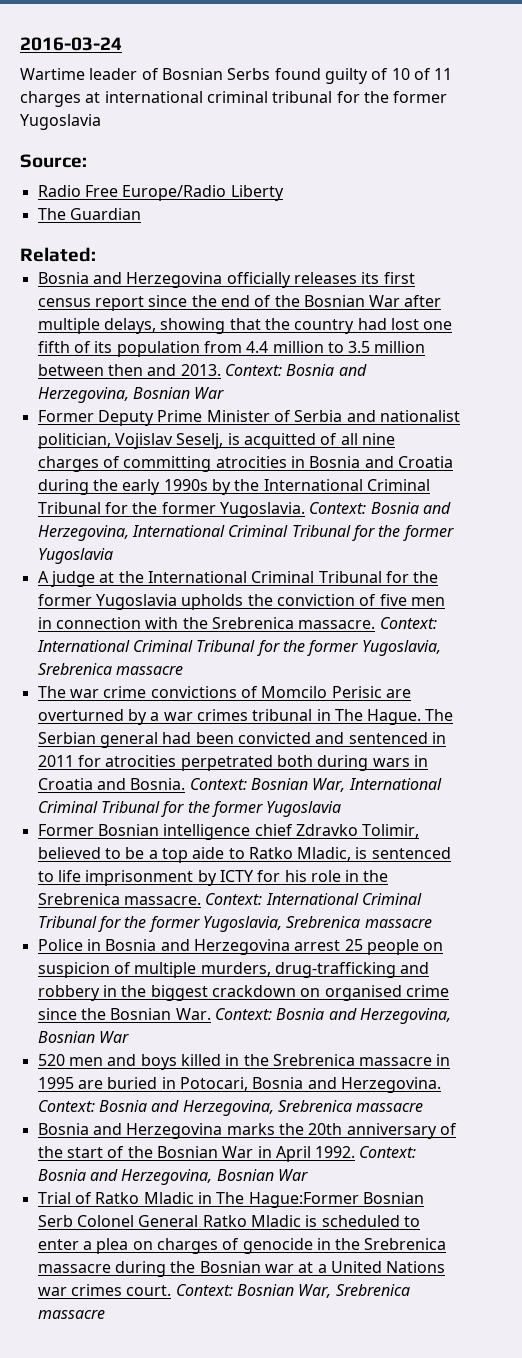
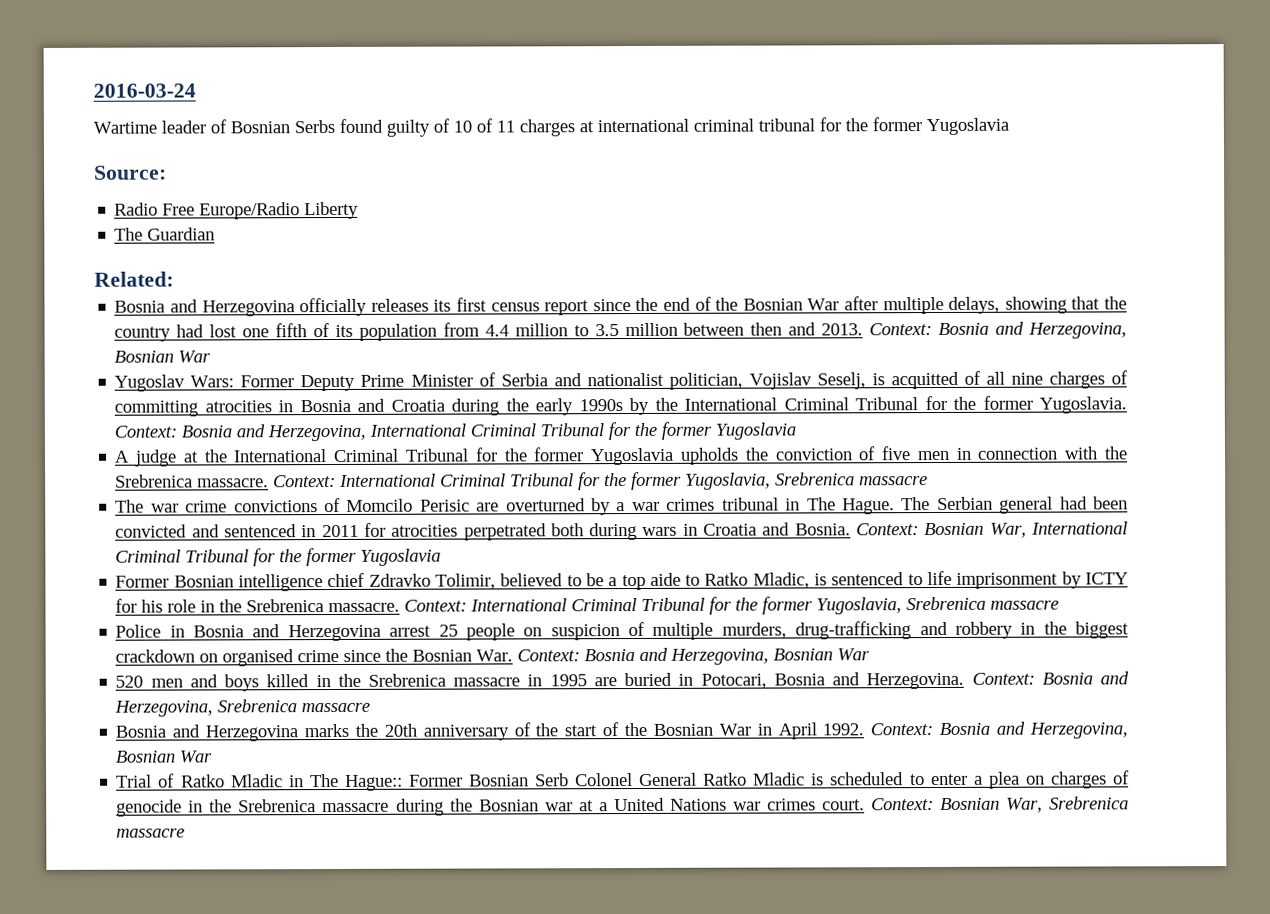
- Former Deputy Prime Minister of Serbia and nationalist politician, Vojislav Seselj, is acquitted of all nine charges of committing atrocities in Bosnia and Croatia during the early 1990s by the International Criminal Tribunal for the former Yugoslavia.
+ Yugoslav Wars: Former Deputy Prime Minister of Serbia and nationalist politician, Vojislav Seselj, is acquitted of all nine charges of committing atrocities in Bosnia and Croatia during the early 1990s by the International Criminal Tribunal for the former Yugoslavia.
- Trial of Ratko Mladic in The Hague:Former Bosnian Serb Colonel General Ratko Mladic is scheduled to enter a plea on charges of genocide in the Srebrenica massacre during the Bosnian war at a United Nations war crimes court.
+ Trial of Ratko Mladic in The Hague:: Former Bosnian Serb Colonel General Ratko Mladic is scheduled to enter a plea on charges of genocide in the Srebrenica massacre during the Bosnian war at a United Nations war crimes court.

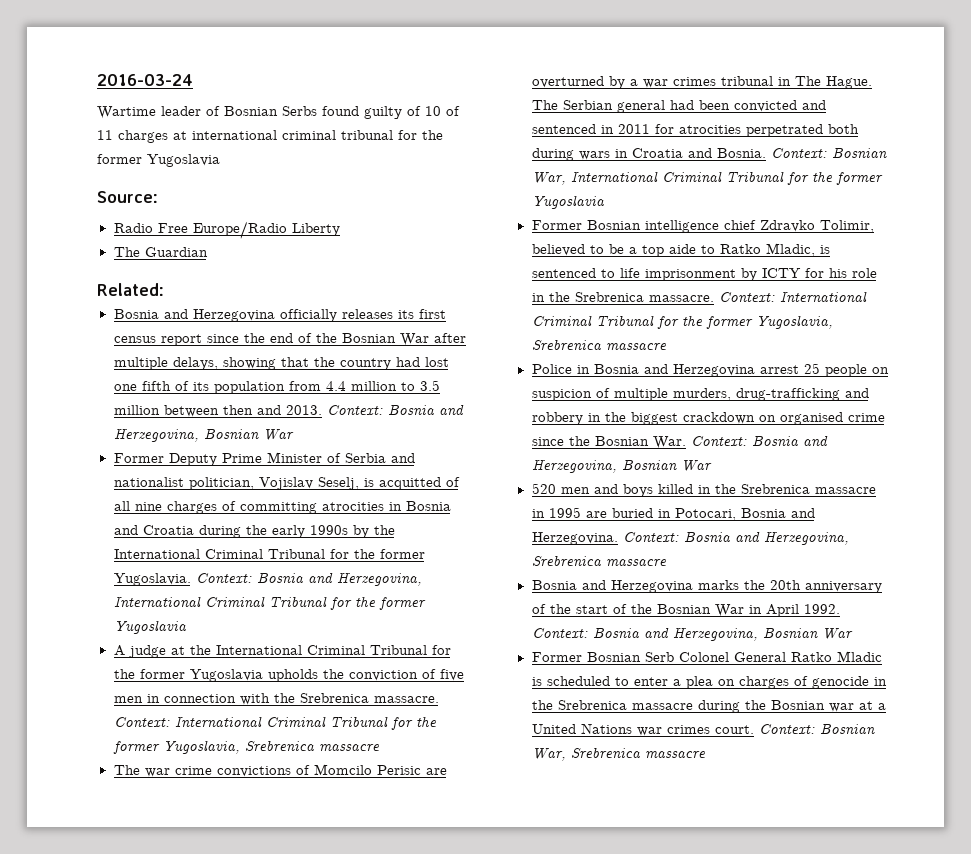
- Yugoslav Wars: Former Deputy Prime Minister of Serbia and nationalist politician, Vojislav Seselj, is acquitted of all nine charges of committing atrocities in Bosnia and Croatia during the early 1990s by the International Criminal Tribunal for the former Yugoslavia.
+ Former Deputy Prime Minister of Serbia and nationalist politician, Vojislav Seselj, is acquitted of all nine charges of committing atrocities in Bosnia and Croatia during the early 1990s by the International Criminal Tribunal for the former Yugoslavia.
- Trial of Ratko Mladic in The Hague:: Former Bosnian Serb Colonel General Ratko Mladic is scheduled to enter a plea on charges of genocide in the Srebrenica massacre during the Bosnian war at a United Nations war crimes court.
+ Former Bosnian Serb Colonel General Ratko Mladic is scheduled to enter a plea on charges of genocide in the Srebrenica massacre during the Bosnian war at a United Nations war crimes court.

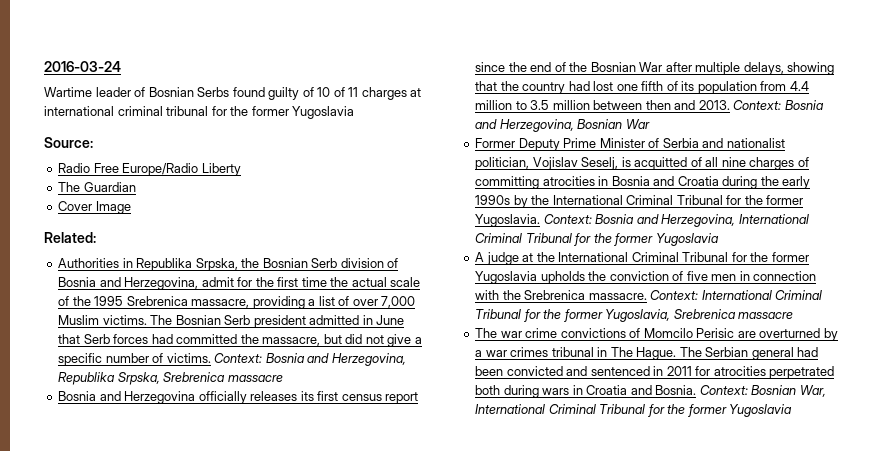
+ Cover Image
+ Authorities in Republika Srpska, the Bosnian Serb division of Bosnia and Herzegovina, admit for the first time the actual scale of the 1995 Srebrenica massacre, providing a list of over 7,000 Muslim victims. The Bosnian Serb president admitted in June that Serb forces had committed the massacre, but did not give a specific number of victims. Context: Bosnia and Herzegovina, Republika Srpska, Srebrenica massacre
- Former Bosnian intelligence chief Zdravko Tolimir, believed to be a top aide to Ratko Mladic, is sentenced to life imprisonment by ICTY for his role in the Srebrenica massacre. Context: International Criminal Tribunal for the former Yugoslavia, Srebrenica massacre
- Police in Bosnia and Herzegovina arrest 25 people on suspicion of multiple murders, drug-trafficking and robbery in the biggest crackdown on organised crime since the Bosnian War. Context: Bosnia and Herzegovina, Bosnian War
- 520 men and boys killed in the Srebrenica massacre in 1995 are buried in Potocari, Bosnia and Herzegovina. Context: Bosnia and Herzegovina, Srebrenica massacre
- Bosnia and Herzegovina marks the 20th anniversary of the start of the Bosnian War in April 1992. Context: Bosnia and Herzegovina, Bosnian War
- Former Bosnian Serb Colonel General Ratko Mladic is scheduled to enter a plea on charges of genocide in the Srebrenica massacre during the Bosnian war at a United Nations war crimes court. Context: Bosnian War, Srebrenica massacre

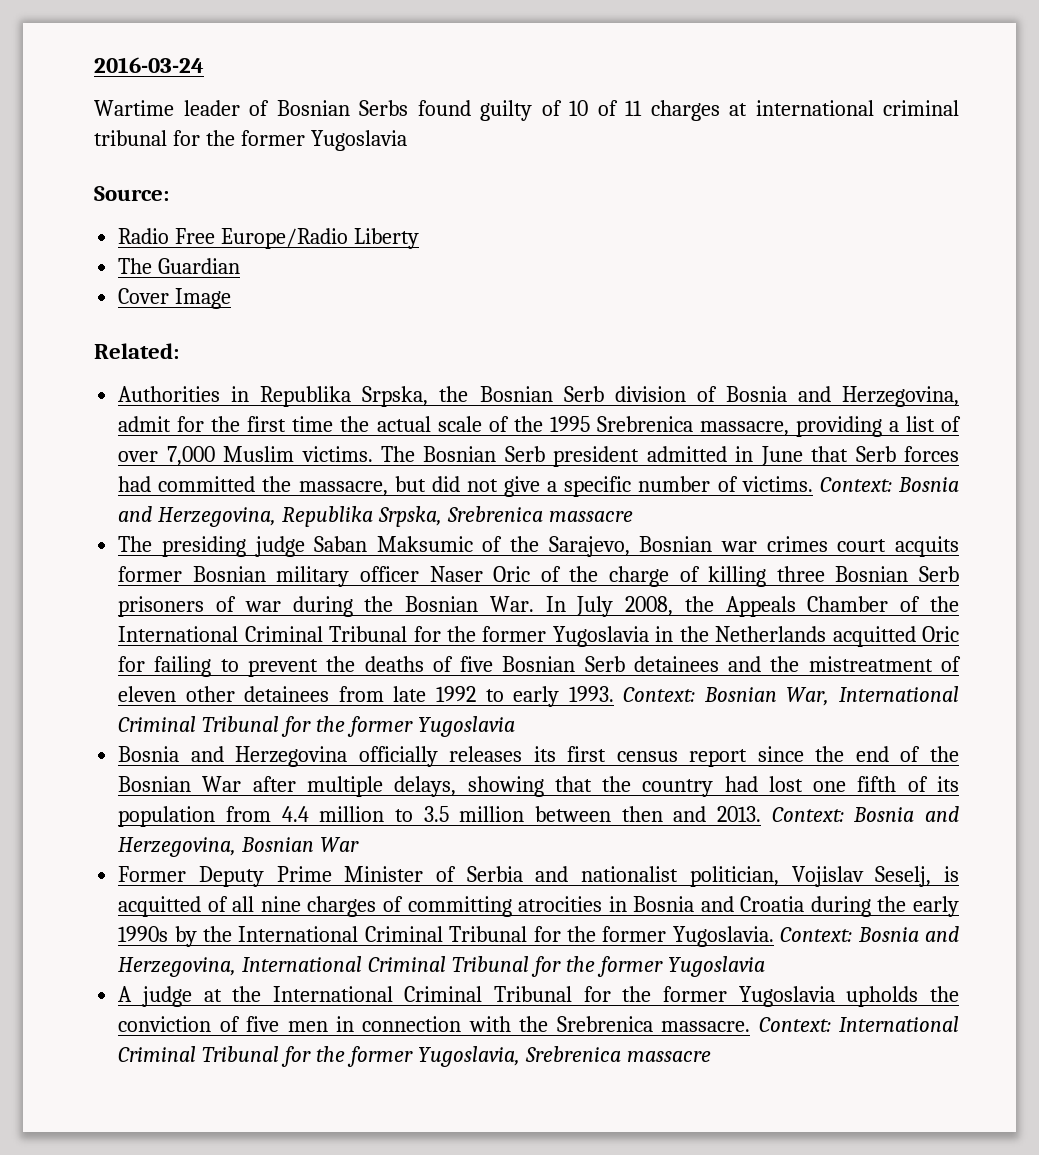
+ The presiding judge Saban Maksumic of the Sarajevo, Bosnian war crimes court acquits former Bosnian military officer Naser Oric of the charge of killing three Bosnian Serb prisoners of war during the Bosnian War. In July 2008, the Appeals Chamber of the International Criminal Tribunal for the former Yugoslavia in the Netherlands acquitted Oric for failing to prevent the deaths of five Bosnian Serb detainees and the mistreatment of eleven other detainees from late 1992 to early 1993. Context: Bosnian War, International Criminal Tribunal for the former Yugoslavia
- The war crime convictions of Momcilo Perisic are overturned by a war crimes tribunal in The Hague. The Serbian general had been convicted and sentenced in 2011 for atrocities perpetrated both during wars in Croatia and Bosnia. Context: Bosnian War, International Criminal Tribunal for the former Yugoslavia

